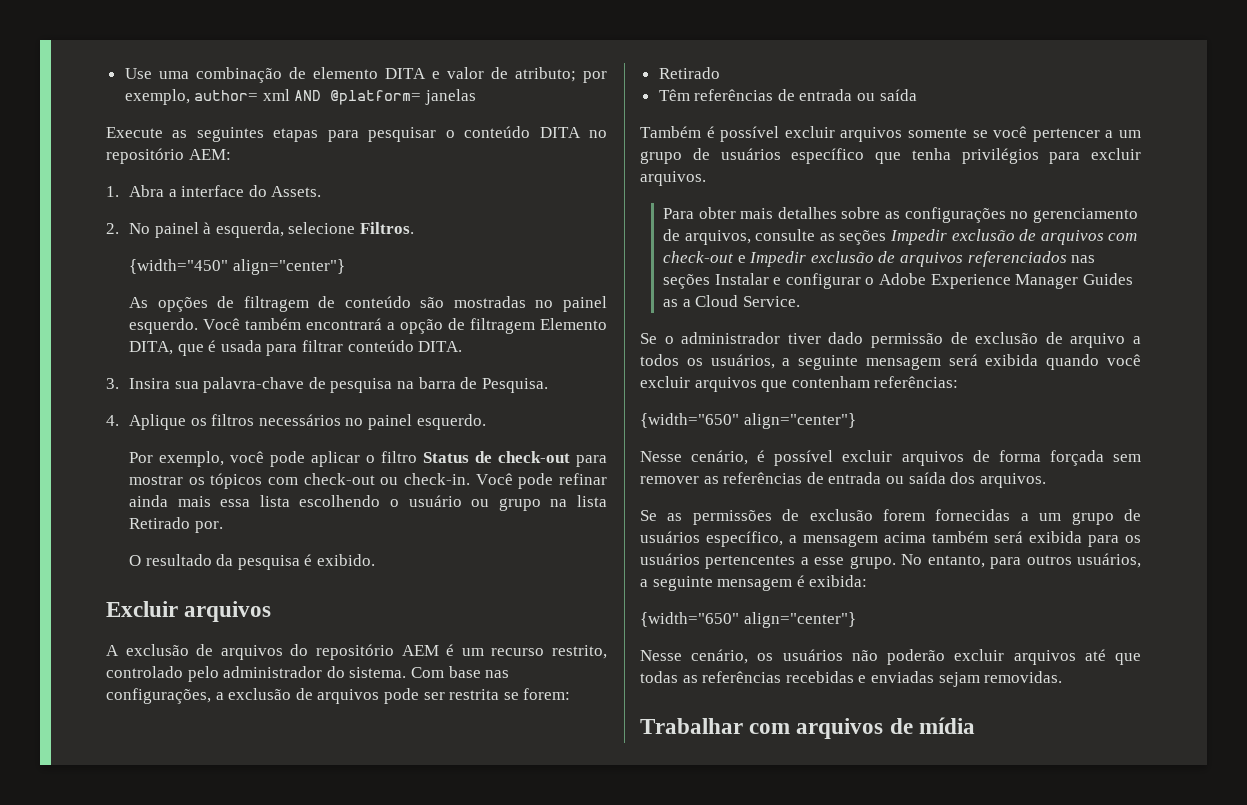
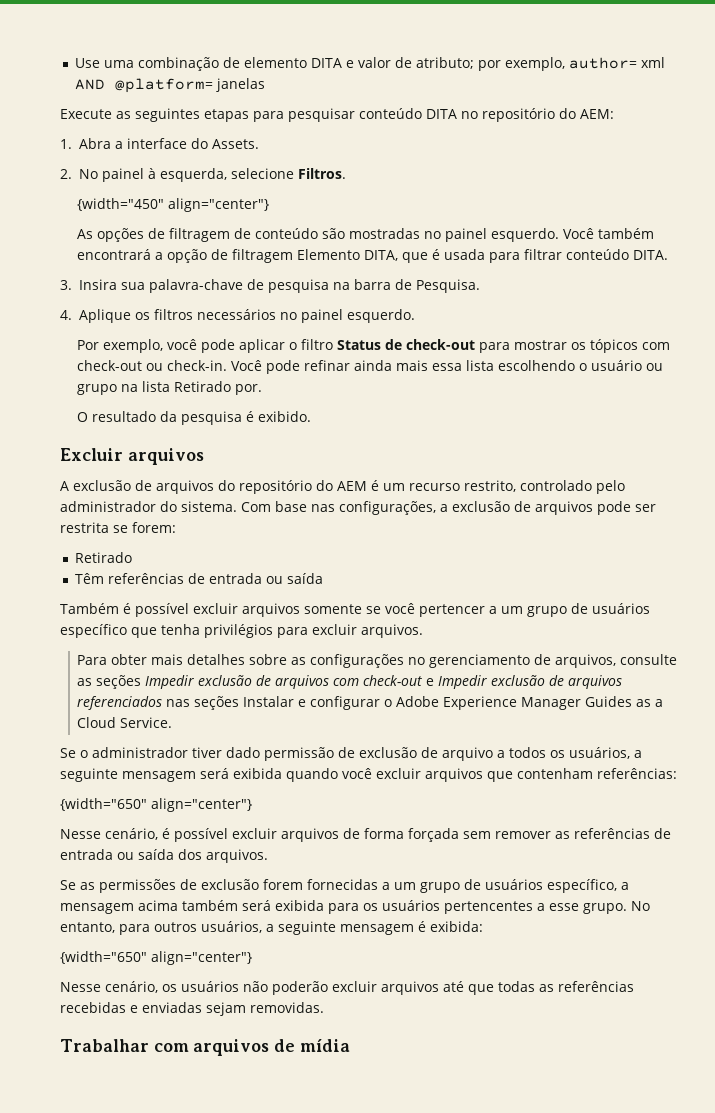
- Execute as seguintes etapas para pesquisar o conteúdo DITA no repositório AEM:
+ Execute as seguintes etapas para pesquisar conteúdo DITA no repositório do AEM:
- A exclusão de arquivos do repositório AEM é um recurso restrito, controlado pelo administrador do sistema.
+ A exclusão de arquivos do repositório do AEM é um recurso restrito, controlado pelo administrador do sistema.

